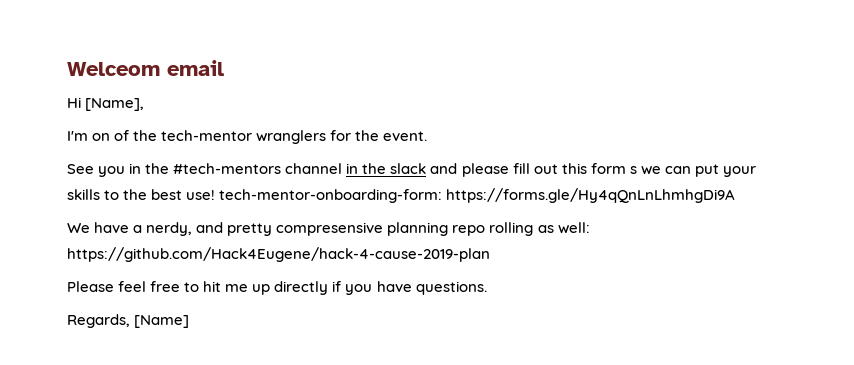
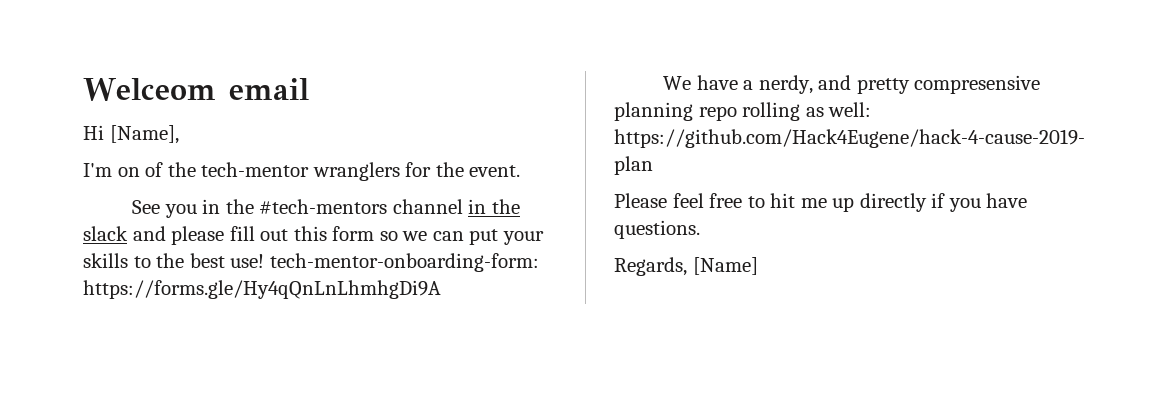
- See you in the #tech-mentors channel in the slack and please fill out this form s we can put your skills to the best use! tech-mentor-onboarding-form: https://forms.gle/Hy4qQnLnLhmhgDi9A
+ See you in the #tech-mentors channel in the slack and please fill out this form so we can put your skills to the best use! tech-mentor-onboarding-form: https://forms.gle/Hy4qQnLnLhmhgDi9A

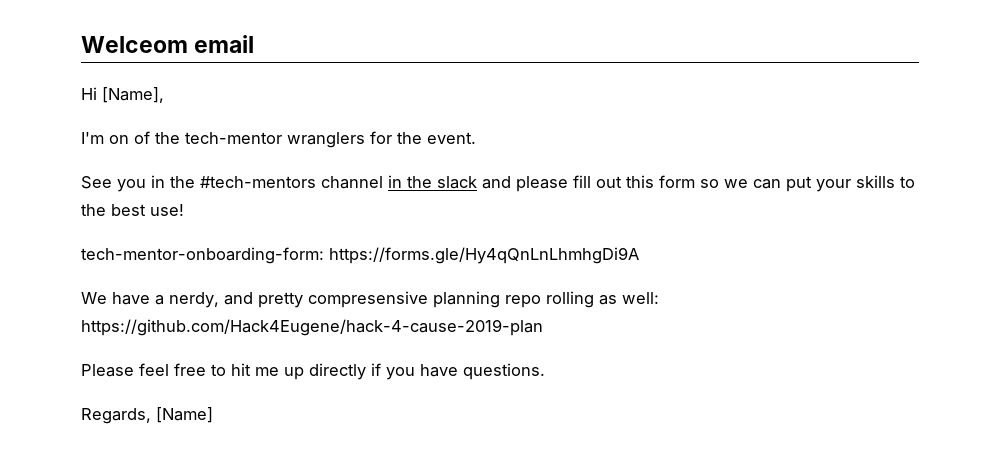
- See you in the #tech-mentors channel in the slack and please fill out this form so we can put your skills to the best use! tech-mentor-onboarding-form: https://forms.gle/Hy4qQnLnLhmhgDi9A
+ See you in the #tech-mentors channel in the slack and please fill out this form so we can put your skills to the best use!
+ tech-mentor-onboarding-form: https://forms.gle/Hy4qQnLnLhmhgDi9A

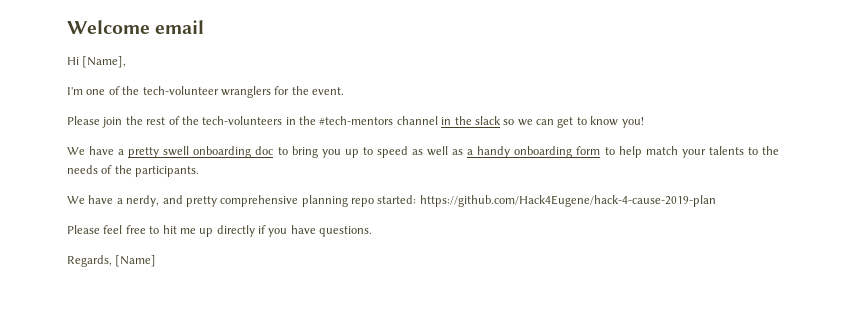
- Welceom email
+ Welcome email
- I'm on of the tech-mentor wranglers for the event.
+ I'm one of the tech-volunteer wranglers for the event.
- See you in the #tech-mentors channel in the slack and please fill out this form so we can put your skills to the best use!
- tech-mentor-onboarding-form: https://forms.gle/Hy4qQnLnLhmhgDi9A
+ Please join the rest of the tech-volunteers in the #tech-mentors channel in the slack so we can get to know you!
+ We have a pretty swell onboarding doc to bring you up to speed as well as a handy onboarding form to help match your talents to the needs of the participants.
- We have a nerdy, and pretty compresensive planning repo rolling as well: https://github.com/Hack4Eugene/hack-4-cause-2019-plan
+ We have a nerdy, and pretty comprehensive planning repo started: https://github.com/Hack4Eugene/hack-4-cause-2019-plan

